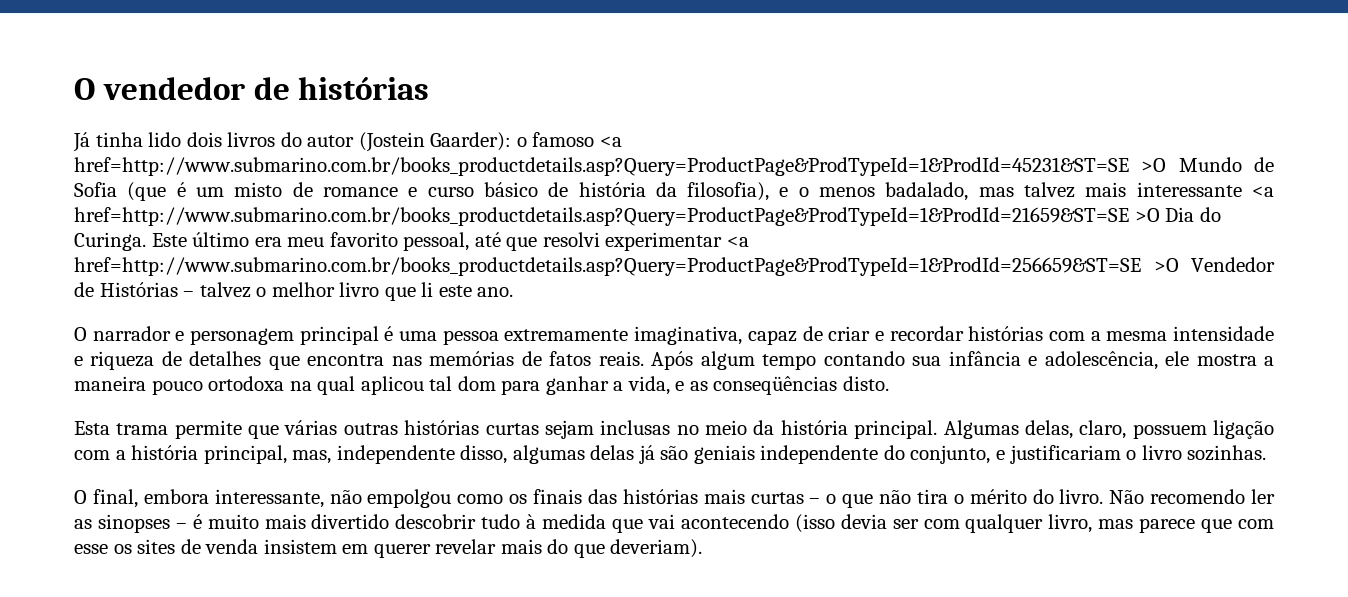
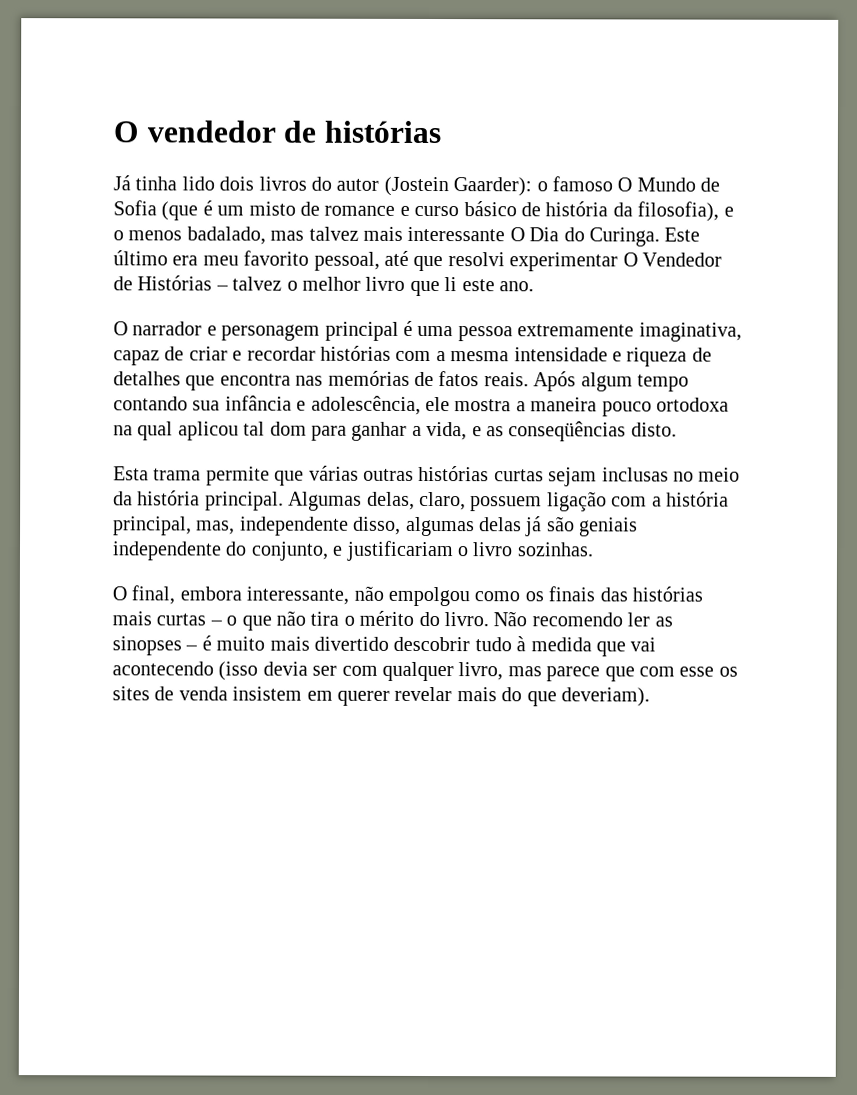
- Já tinha lido dois livros do autor (Jostein Gaarder): o famoso <a href=http://www.submarino.com.br/books_productdetails.asp?Query=ProductPage&ProdTypeId=1&ProdId=45231&ST=SE >O Mundo de Sofia (que é um misto de romance e curso básico de história da filosofia), e o menos badalado, mas talvez mais interessante <a href=http://www.submarino.com.br/books_productdetails.asp?Query=ProductPage&ProdTypeId=1&ProdId=21659&ST=SE >O Dia do Curinga.
+ Já tinha lido dois livros do autor (Jostein Gaarder): o famoso O Mundo de Sofia (que é um misto de romance e curso básico de história da filosofia), e o menos badalado, mas talvez mais interessante O Dia do Curinga.
- Este último era meu favorito pessoal, até que resolvi experimentar <a href=http://www.submarino.com.br/books_productdetails.asp?Query=ProductPage&ProdTypeId=1&ProdId=256659&ST=SE >O Vendedor de Histórias – talvez o melhor livro que li este ano.
+ Este último era meu favorito pessoal, até que resolvi experimentar O Vendedor de Histórias – talvez o melhor livro que li este ano.

